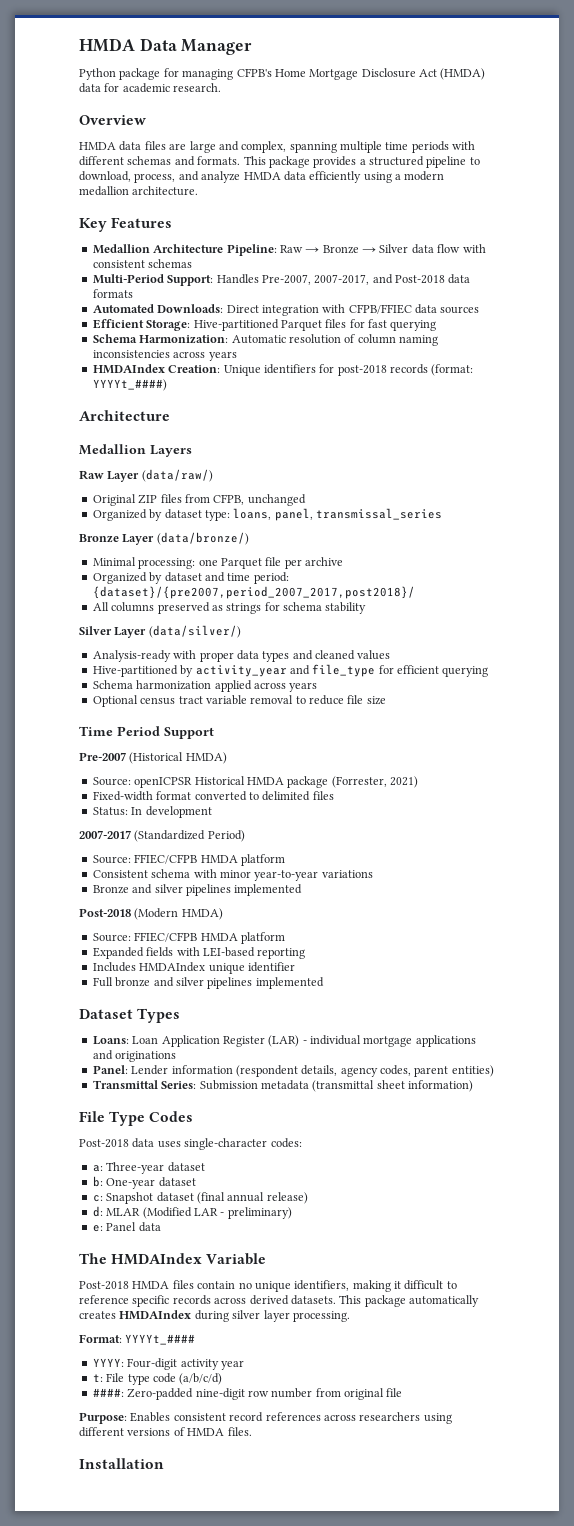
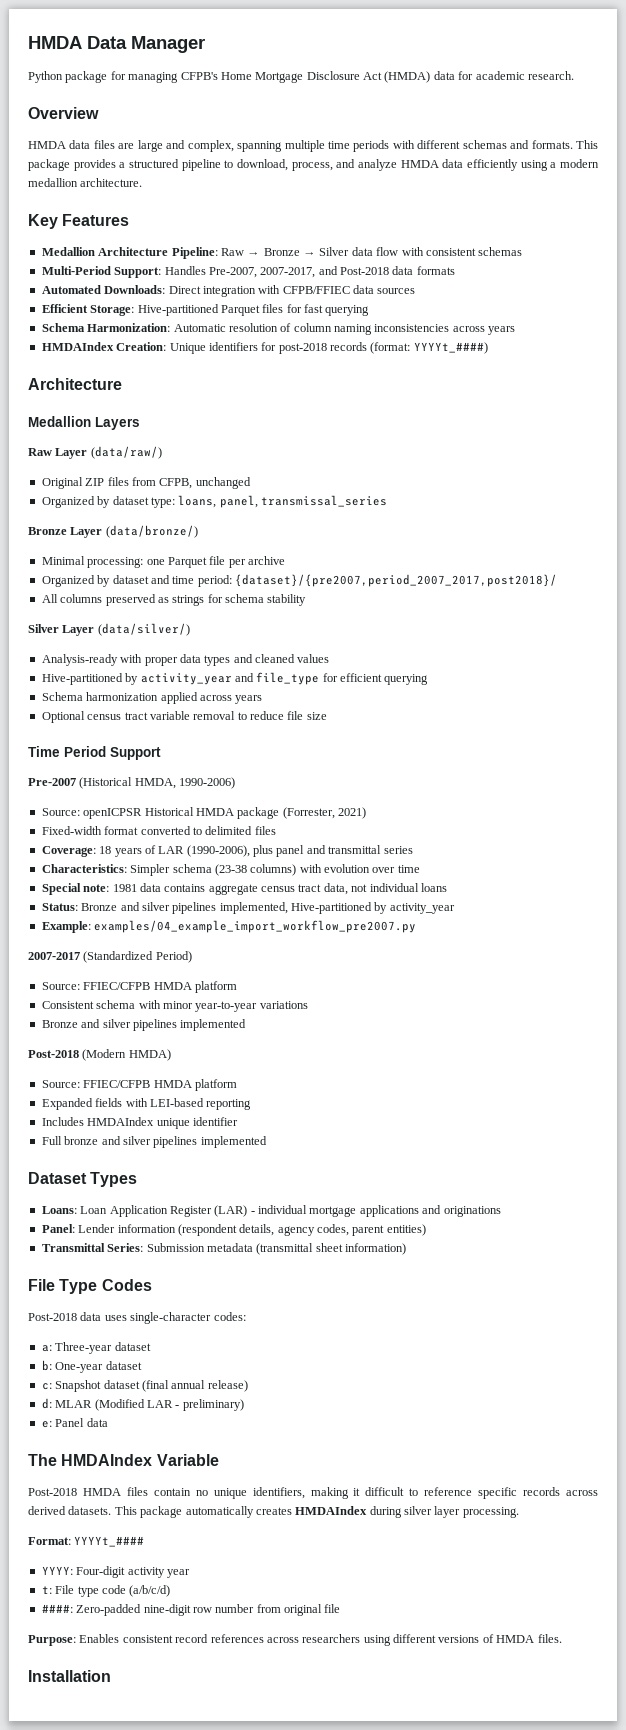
- Pre-2007 (Historical HMDA)
+ Pre-2007 (Historical HMDA, 1990-2006)
- Status: In development
+ Coverage: 18 years of LAR (1990-2006), plus panel and transmittal series
+ Characteristics: Simpler schema (23-38 columns) with evolution over time
+ Special note: 1981 data contains aggregate census tract data, not individual loans
+ Status: Bronze and silver pipelines implemented, Hive-partitioned by activity_year
+ Example: examples/04_example_import_workflow_pre2007.py

